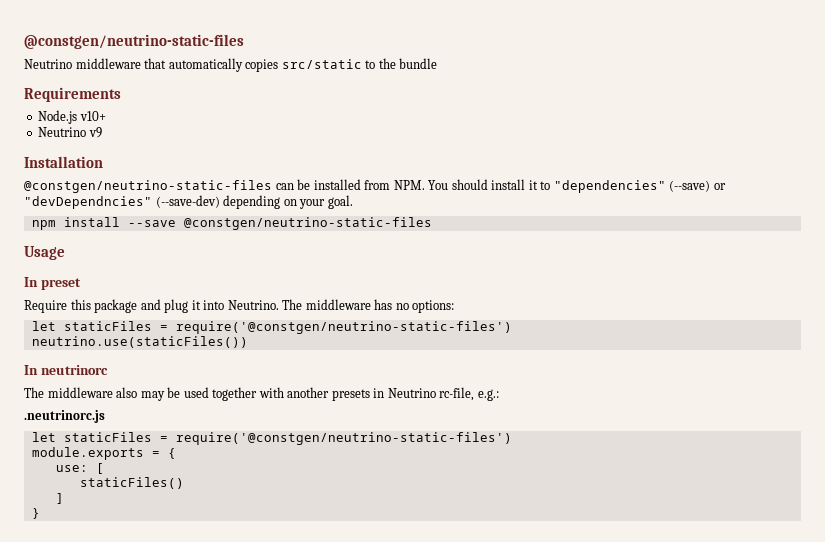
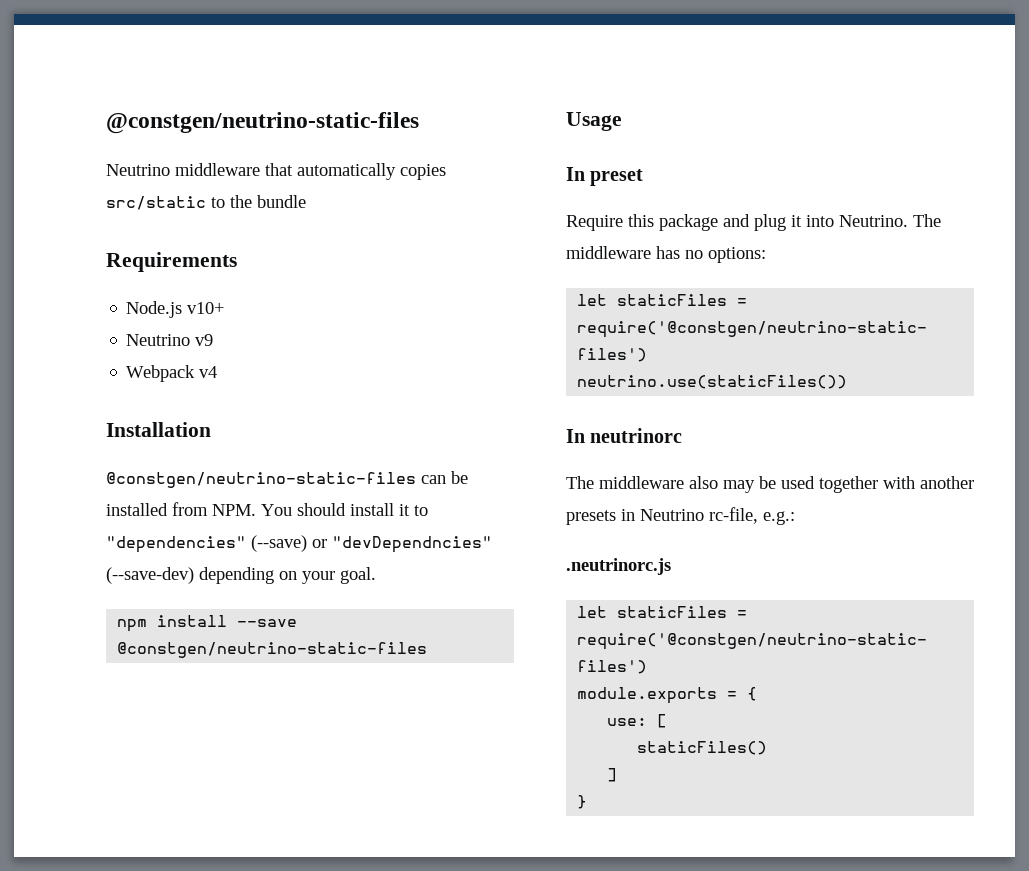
+ Webpack v4

